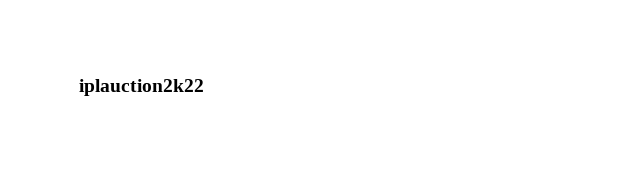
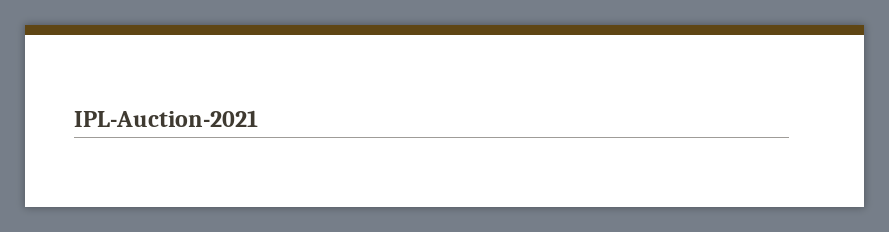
- iplauction2k22
+ IPL-Auction-2021

